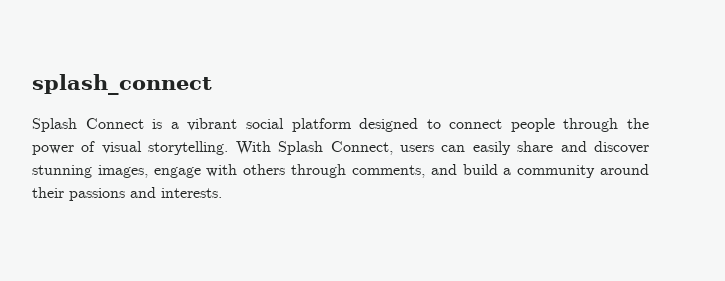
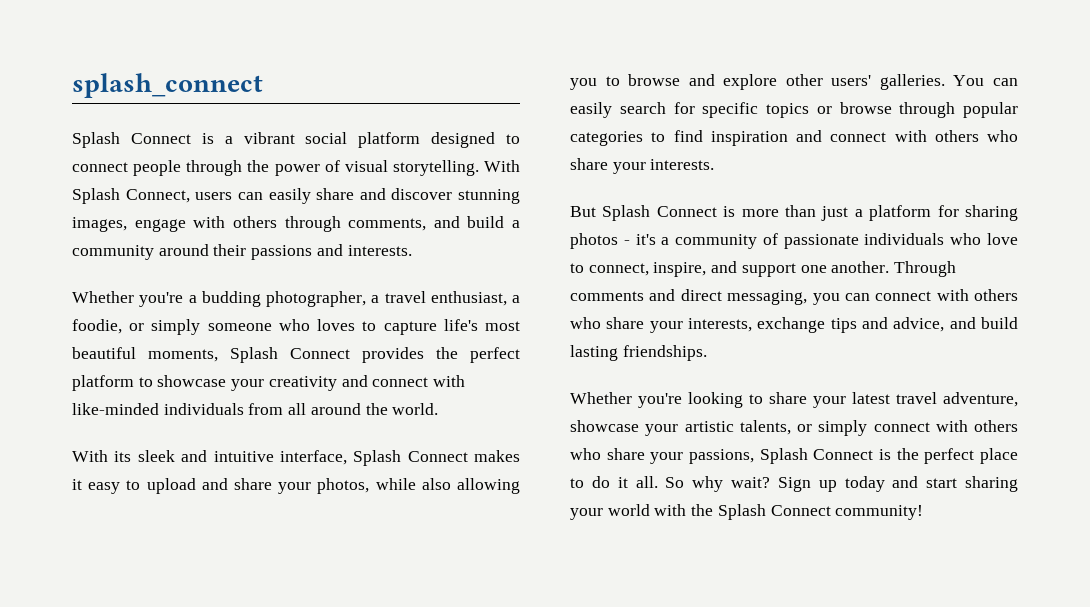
+ Whether you're a budding photographer, a travel enthusiast, a foodie, or simply someone who loves to capture life's most beautiful moments, Splash Connect provides the perfect platform to showcase your creativity and connect with like-minded individuals from all around the world.
+ With its sleek and intuitive interface, Splash Connect makes it easy to upload and share your photos, while also allowing you to browse and explore other users' galleries. You can easily search for specific topics or browse through popular categories to find inspiration and connect with others who share your interests.
+ But Splash Connect is more than just a platform for sharing photos - it's a community of passionate individuals who love to connect, inspire, and support one another. Through comments and direct messaging, you can connect with others who share your interests, exchange tips and advice, and build lasting friendships.
+ Whether you're looking to share your latest travel adventure, showcase your artistic talents, or simply connect with others who share your passions, Splash Connect is the perfect place to do it all. So why wait? Sign up today and start sharing your world with the Splash Connect community!

